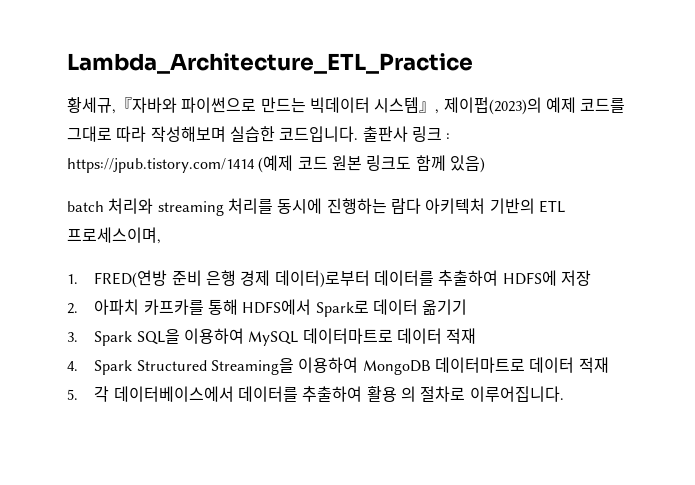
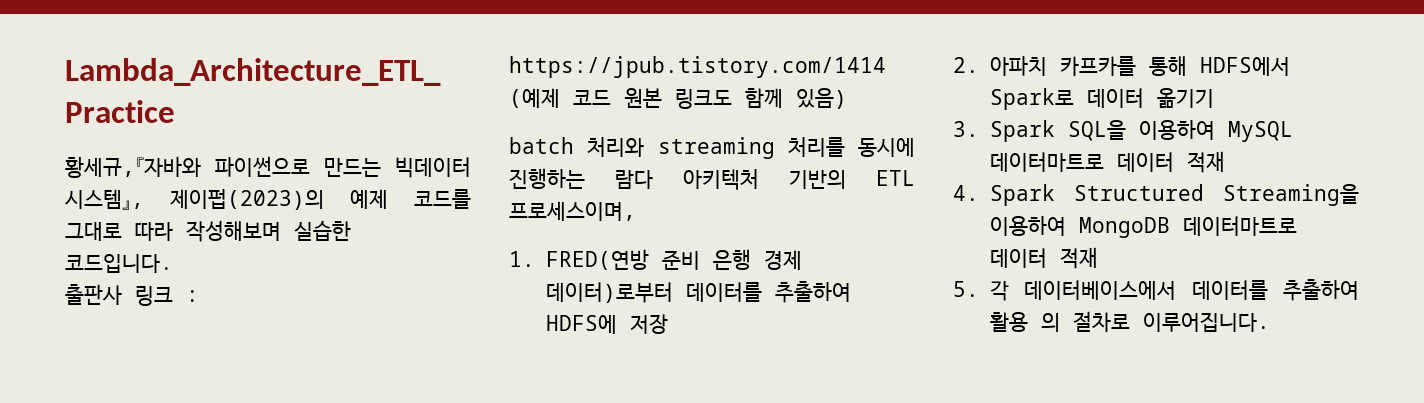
- 황세규,『자바와 파이썬으로 만드는 빅데이터 시스템』, 제이펍(2023)의 예제 코드를 그대로 따라 작성해보며 실습한 코드입니다. 출판사 링크 : https://jpub.tistory.com/1414 (예제 코드 원본 링크도 함께 있음)
+ 황세규,『자바와 파이썬으로 만드는 빅데이터 시스템』, 제이펍(2023)의 예제 코드를 그대로 따라 작성해보며 실습한 코드입니다.
+ 출판사 링크 : https://jpub.tistory.com/1414 (예제 코드 원본 링크도 함께 있음)

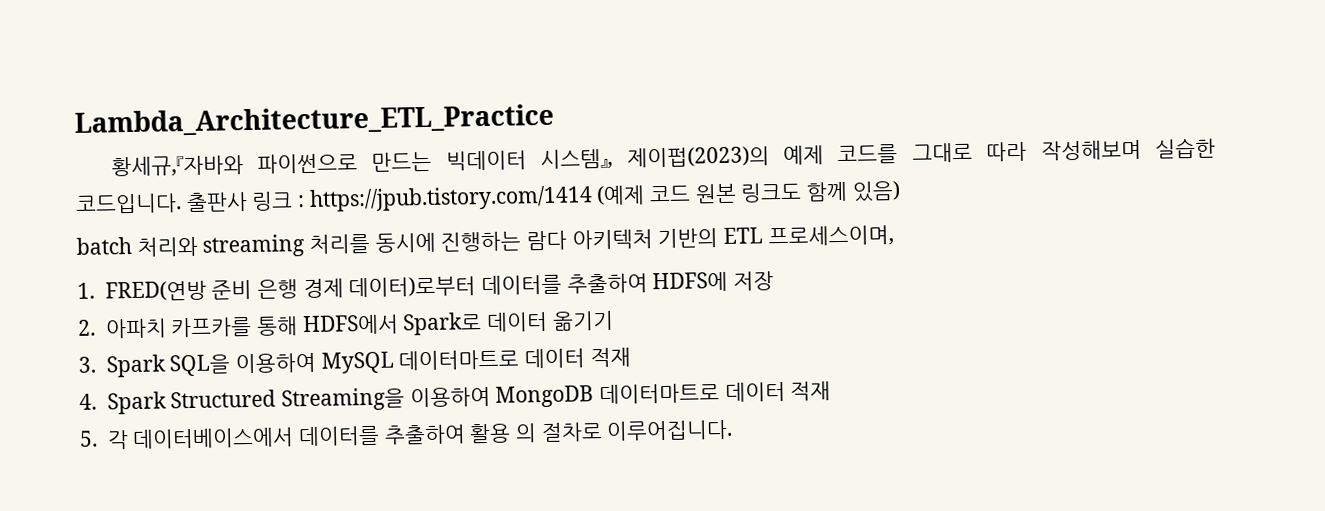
- 황세규,『자바와 파이썬으로 만드는 빅데이터 시스템』, 제이펍(2023)의 예제 코드를 그대로 따라 작성해보며 실습한 코드입니다.
- 출판사 링크 : https://jpub.tistory.com/1414 (예제 코드 원본 링크도 함께 있음)
+ 황세규,『자바와 파이썬으로 만드는 빅데이터 시스템』, 제이펍(2023)의 예제 코드를 그대로 따라 작성해보며 실습한 코드입니다. 출판사 링크 : https://jpub.tistory.com/1414 (예제 코드 원본 링크도 함께 있음)

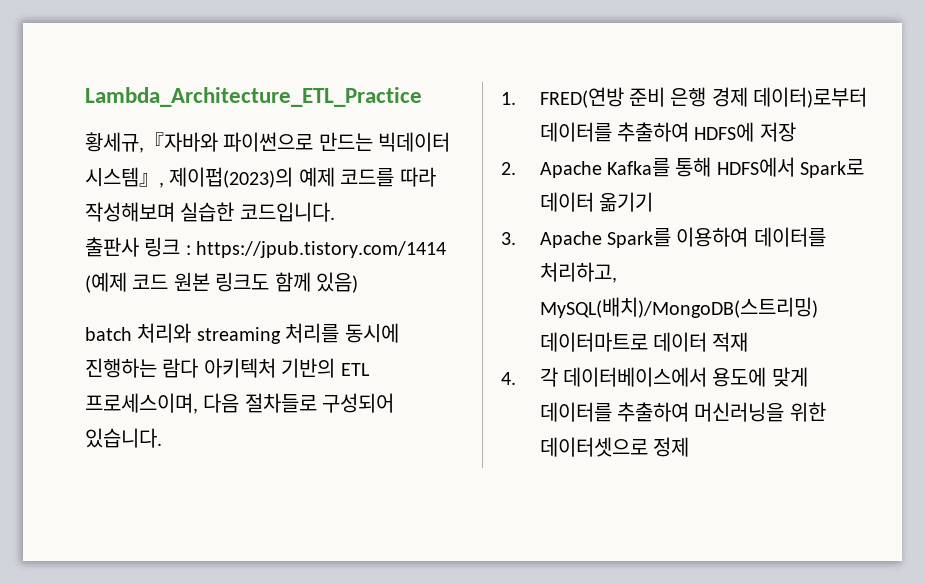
- 황세규,『자바와 파이썬으로 만드는 빅데이터 시스템』, 제이펍(2023)의 예제 코드를 그대로 따라 작성해보며 실습한 코드입니다. 출판사 링크 : https://jpub.tistory.com/1414 (예제 코드 원본 링크도 함께 있음)
+ 황세규,『자바와 파이썬으로 만드는 빅데이터 시스템』, 제이펍(2023)의 예제 코드를 따라 작성해보며 실습한 코드입니다.
+ 출판사 링크 : https://jpub.tistory.com/1414 (예제 코드 원본 링크도 함께 있음)
- batch 처리와 streaming 처리를 동시에 진행하는 람다 아키텍처 기반의 ETL 프로세스이며,
+ batch 처리와 streaming 처리를 동시에 진행하는 람다 아키텍처 기반의 ETL 프로세스이며, 다음 절차들로 구성되어 있습니다.
- 2. 아파치 카프카를 통해 HDFS에서 Spark로 데이터 옮기기
+ 2. Apache Kafka를 통해 HDFS에서 Spark로 데이터 옮기기
- 3. Spark SQL을 이용하여 MySQL 데이터마트로 데이터 적재
- 4. Spark Structured Streaming을 이용하여 MongoDB 데이터마트로 데이터 적재
- 5. 각 데이터베이스에서 데이터를 추출하여 활용 의 절차로 이루어집니다.
+ 3. Apache Spark를 이용하여 데이터를 처리하고, MySQL(배치)/MongoDB(스트리밍) 데이터마트로 데이터 적재
+ 4. 각 데이터베이스에서 용도에 맞게 데이터를 추출하여 머신러닝을 위한 데이터셋으로 정제

